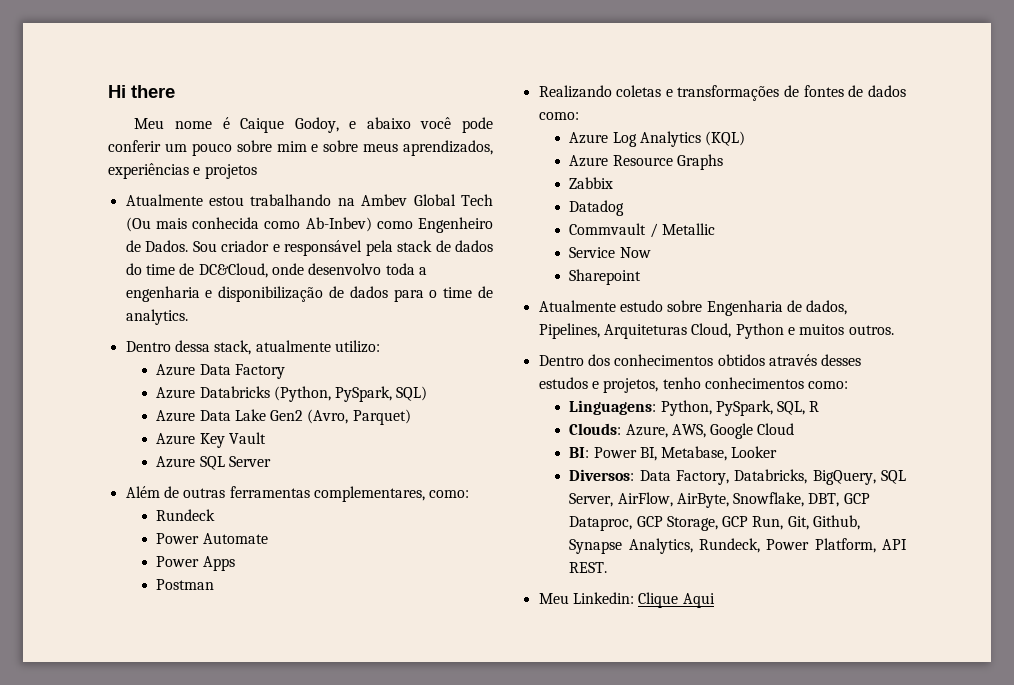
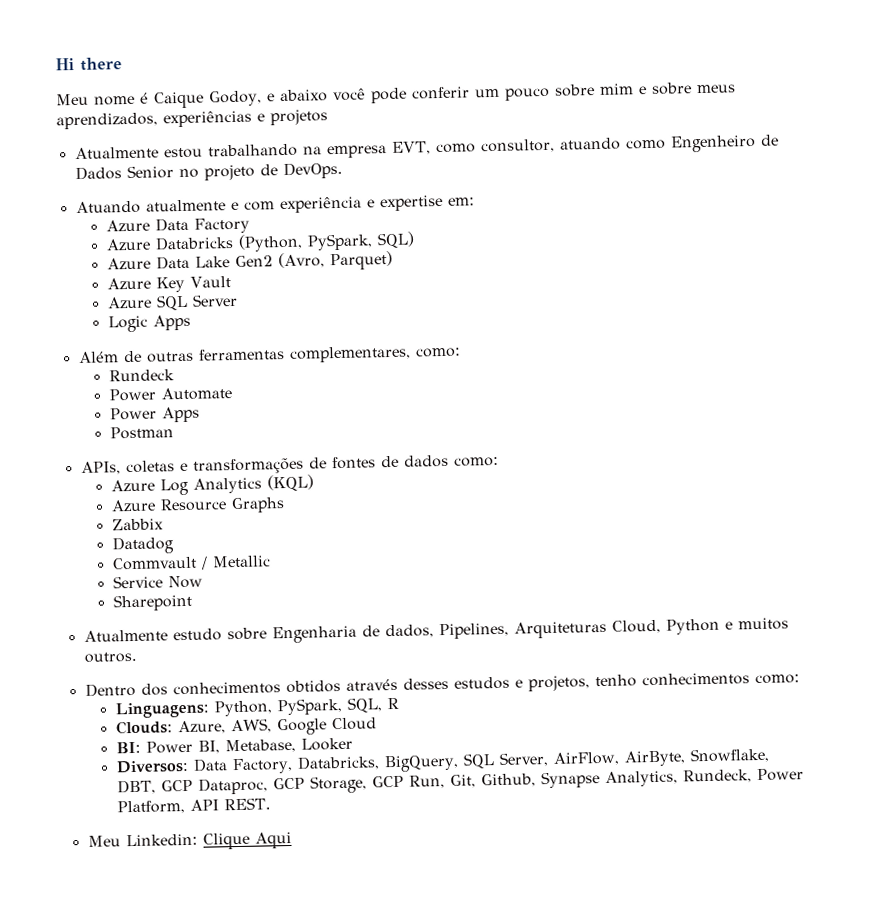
- Atualmente estou trabalhando na Ambev Global Tech (Ou mais conhecida como Ab-Inbev) como Engenheiro de Dados. Sou criador e responsável pela stack de dados do time de DC&Cloud, onde desenvolvo toda a engenharia e disponibilização de dados para o time de analytics.
- Dentro dessa stack, atualmente utilizo:
+ Atualmente estou trabalhando na empresa EVT, como consultor, atuando como Engenheiro de Dados Senior no projeto de DevOps.
+ Atuando atualmente e com experiência e expertise em:
+ Logic Apps
- Realizando coletas e transformações de fontes de dados como:
+ APIs, coletas e transformações de fontes de dados como:

